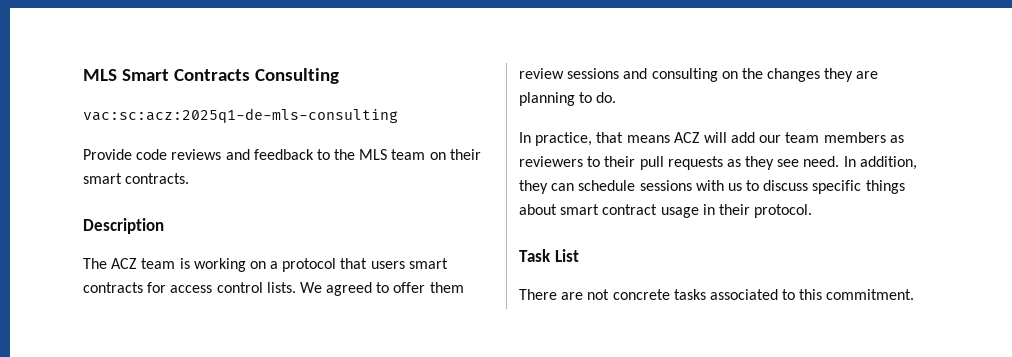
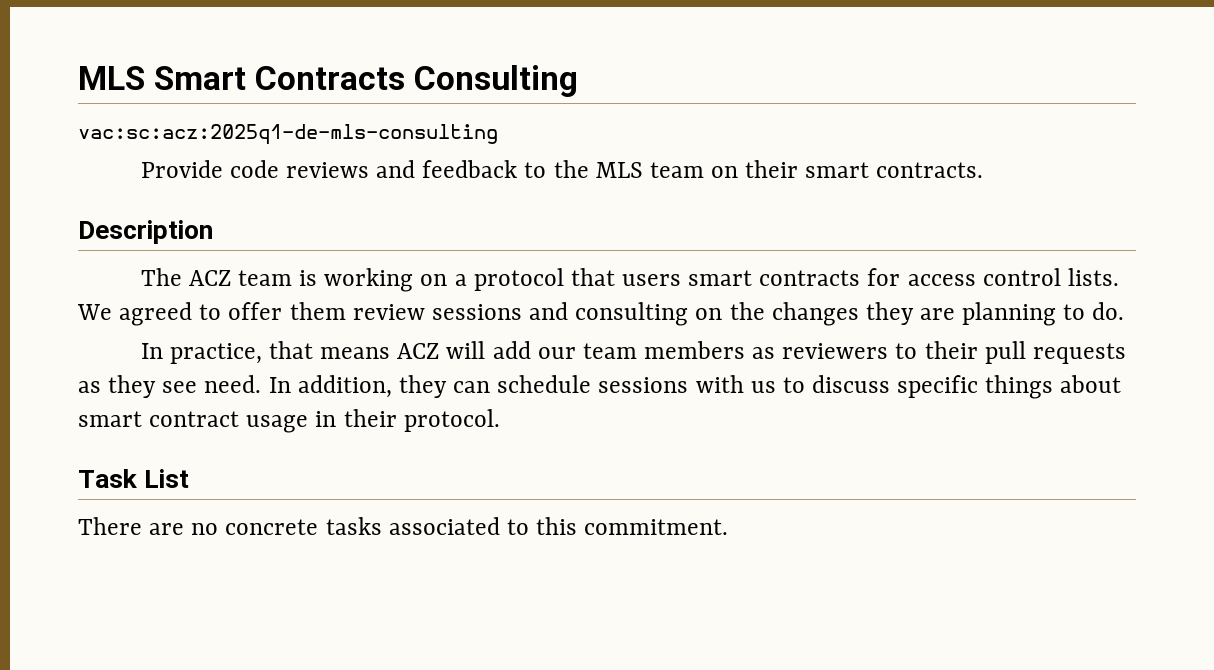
- There are not concrete tasks associated to this commitment.
+ There are no concrete tasks associated to this commitment.

